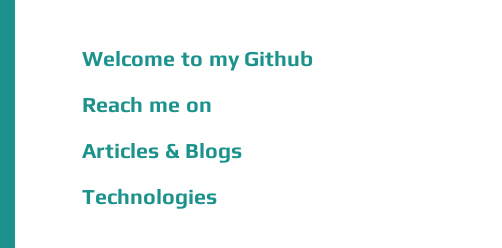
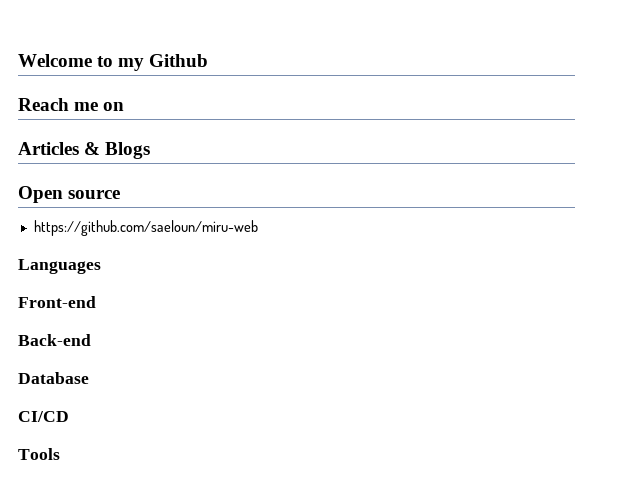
- Technologies
+ Open source
+ https://github.com/saeloun/miru-web
+ Languages
+ Front-end
+ Back-end
+ Database
+ CI/CD
+ Tools

